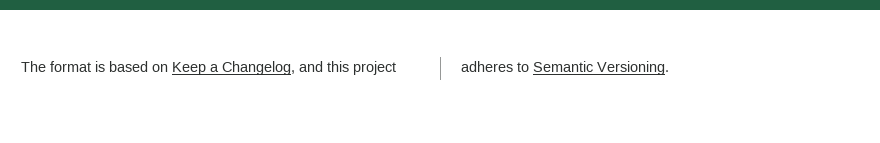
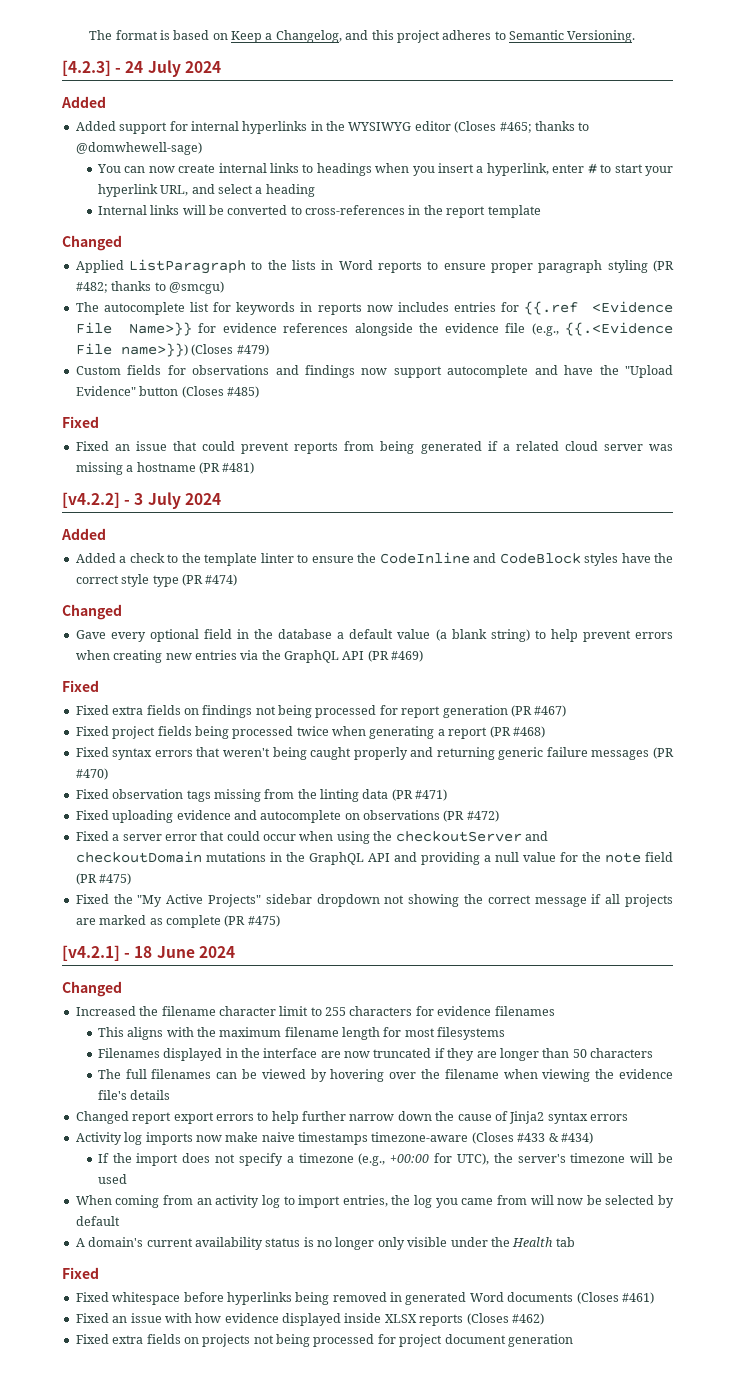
+ [4.2.3] - 24 July 2024
+ Added
+ Added support for internal hyperlinks in the WYSIWYG editor (Closes #465; thanks to @domwhewell-sage)
+ You can now create internal links to headings when you insert a hyperlink, enter # to start your hyperlink URL, and select a heading
+ Internal links will be converted to cross-references in the report template
+ Changed
+ Applied ListParagraph to the lists in Word reports to ensure proper paragraph styling (PR #482; thanks to @smcgu)
+ The autocomplete list for keywords in reports now includes entries for {{.ref <Evidence File Name>}} for evidence references alongside the evidence file (e.g., {{.<Evidence File name>}}) (Closes #479)
+ Custom fields for observations and findings now support autocomplete and have the "Upload Evidence" button (Closes #485)
+ Fixed
+ Fixed an issue that could prevent reports from being generated if a related cloud server was missing a hostname (PR #481)
+ [v4.2.2] - 3 July 2024
+ Added
+ Added a check to the template linter to ensure the CodeInline and CodeBlock styles have the correct style type (PR #474)
+ Changed
+ Gave every optional field in the database a default value (a blank string) to help prevent errors when creating new entries via the GraphQL API (PR #469)
+ Fixed
+ Fixed extra fields on findings not being processed for report generation (PR #467)
+ Fixed project fields being processed twice when generating a report (PR #468)
+ Fixed syntax errors that weren't being caught properly and returning generic failure messages (PR #470)
+ Fixed observation tags missing from the linting data (PR #471)
+ Fixed uploading evidence and autocomplete on observations (PR #472)
+ Fixed a server error that could occur when using the checkoutServer and checkoutDomain mutations in the GraphQL API and providing a null value for the note field (PR #475)
+ Fixed the "My Active Projects" sidebar dropdown not showing the correct message if all projects are marked as complete (PR #475)
+ [v4.2.1] - 18 June 2024
+ Changed
+ Increased the filename character limit to 255 characters for evidence filenames
+ This aligns with the maximum filename length for most filesystems
+ Filenames displayed in the interface are now truncated if they are longer than 50 characters
+ The full filenames can be viewed by hovering over the filename when viewing the evidence file's details
+ Changed report export errors to help further narrow down the cause of Jinja2 syntax errors
+ Activity log imports now make naive timestamps timezone-aware (Closes #433 & #434)
+ If the import does not specify a timezone (e.g., +00:00 for UTC), the server's timezone will be used
+ When coming from an activity log to import entries, the log you came from will now be selected by default
+ A domain's current availability status is no longer only visible under the Health tab
+ Fixed
+ Fixed whitespace before hyperlinks being removed in generated Word documents (Closes #461)
+ Fixed an issue with how evidence displayed inside XLSX reports (Closes #462)
+ Fixed extra fields on projects not being processed for project document generation

